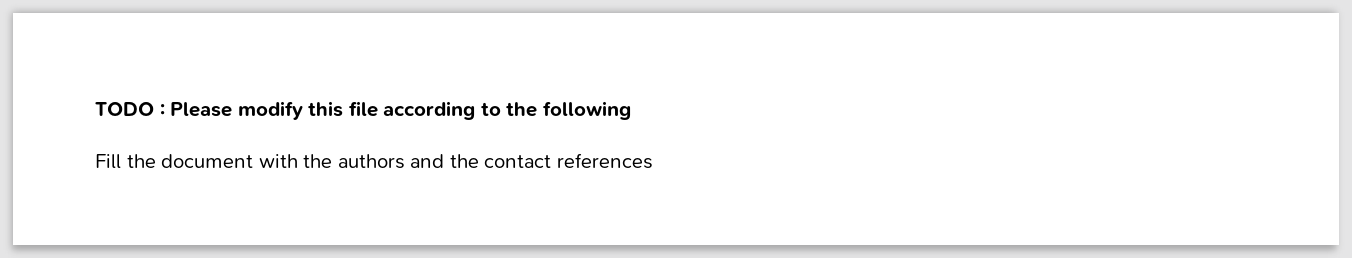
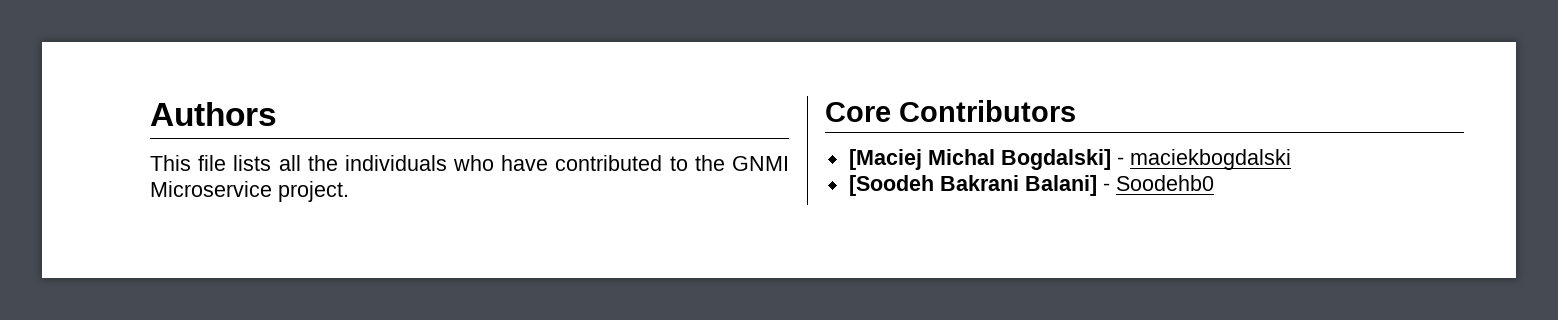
- TODO : Please modify this file according to the following
- Fill the document with the authors and the contact references
+ Authors
+ This file lists all the individuals who have contributed to the GNMI Microservice project.
+ Core Contributors
+ [Maciej Michal Bogdalski] - maciekbogdalski
+ [Soodeh Bakrani Balani] - Soodehb0

